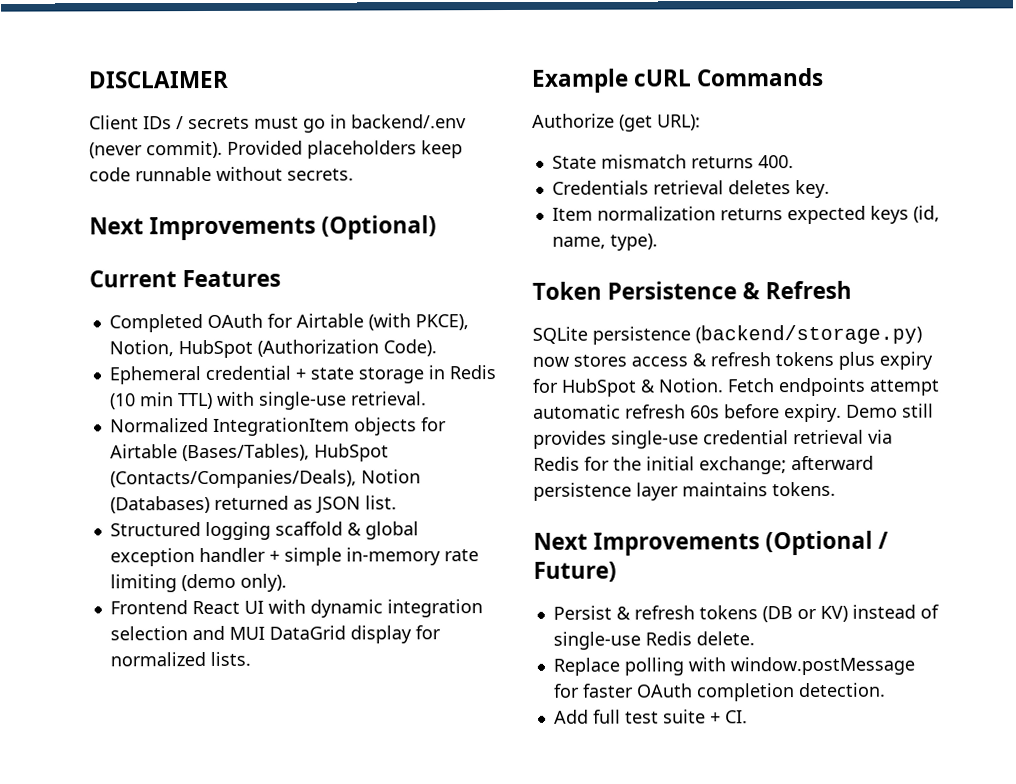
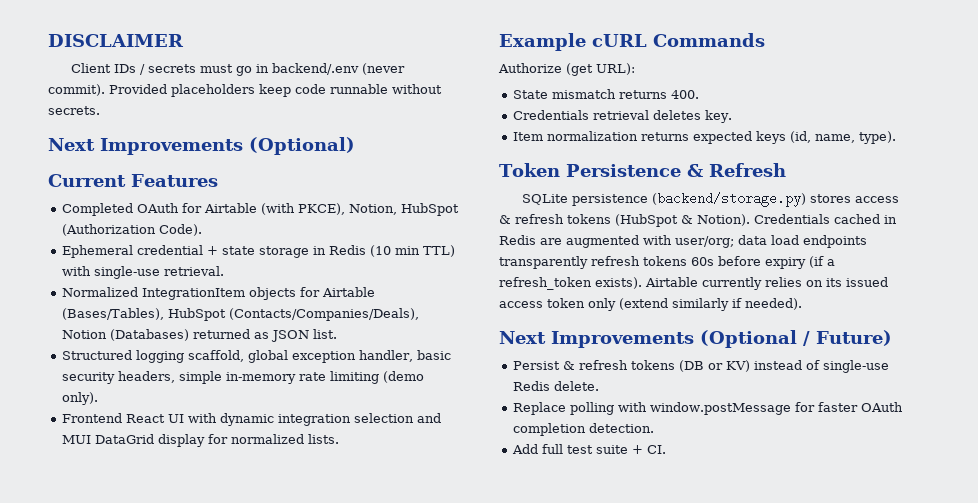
- Structured logging scaffold & global exception handler + simple in-memory rate limiting (demo only).
+ Structured logging scaffold, global exception handler, basic security headers, simple in-memory rate limiting (demo only).
- SQLite persistence (backend/storage.py) now stores access & refresh tokens plus expiry for HubSpot & Notion. Fetch endpoints attempt automatic refresh 60s before expiry. Demo still provides single-use credential retrieval via Redis for the initial exchange; afterward persistence layer maintains tokens.
+ SQLite persistence (backend/storage.py) stores access & refresh tokens (HubSpot & Notion). Credentials cached in Redis are augmented with user/org; data load endpoints transparently refresh tokens 60s before expiry (if a refresh_token exists). Airtable currently relies on its issued access token only (extend similarly if needed).

